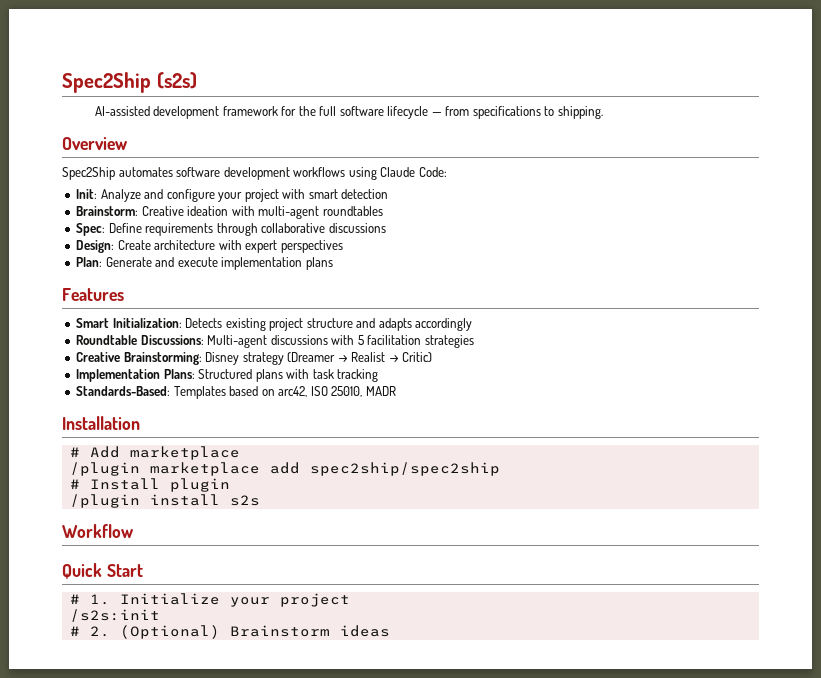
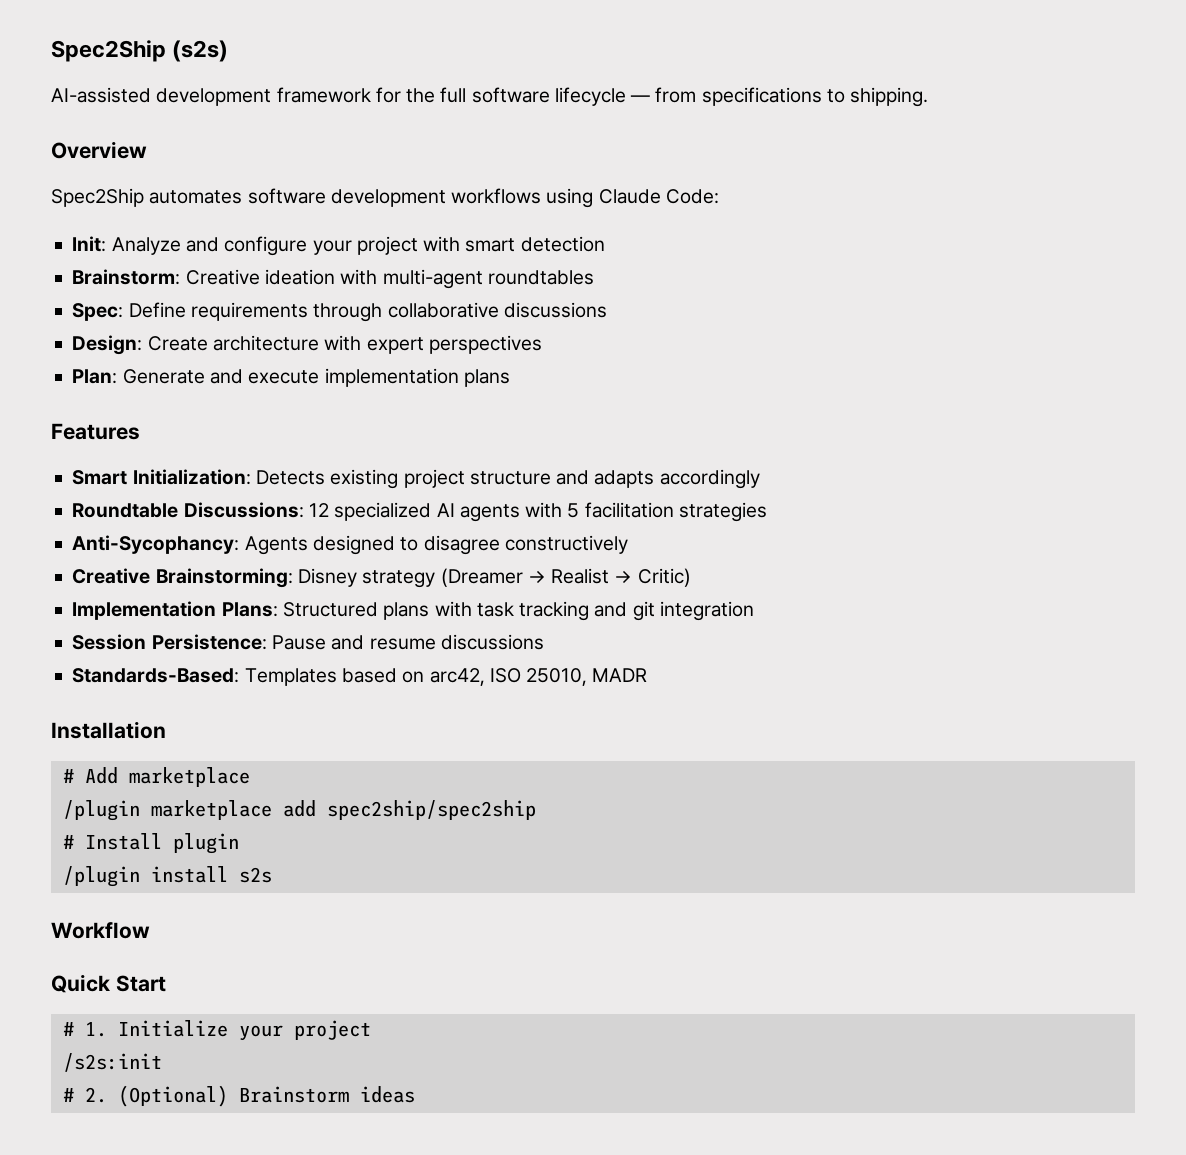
- Roundtable Discussions: Multi-agent discussions with 5 facilitation strategies
+ Roundtable Discussions: 12 specialized AI agents with 5 facilitation strategies
+ Anti-Sycophancy: Agents designed to disagree constructively
- Implementation Plans: Structured plans with task tracking
+ Implementation Plans: Structured plans with task tracking and git integration
+ Session Persistence: Pause and resume discussions

